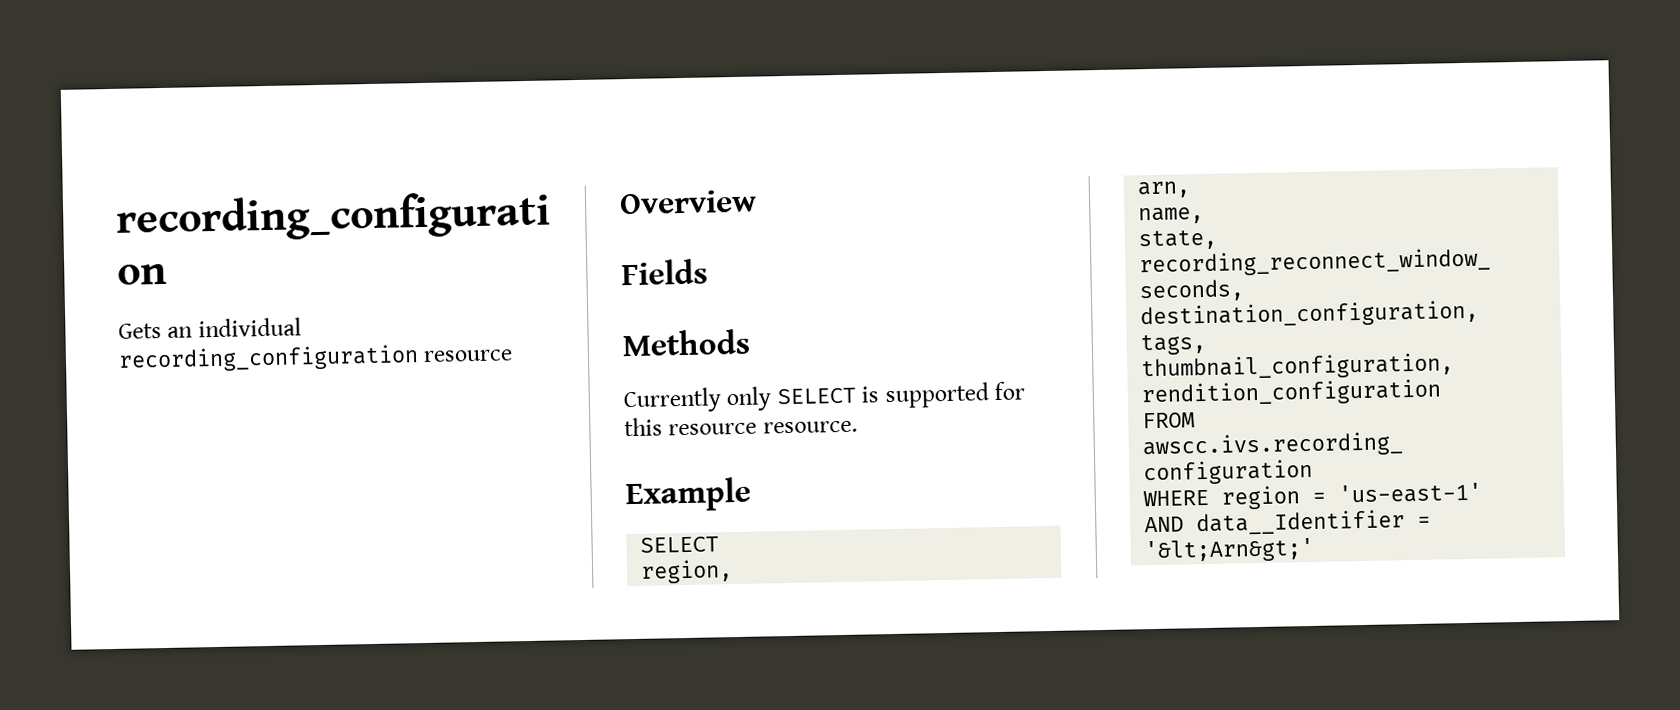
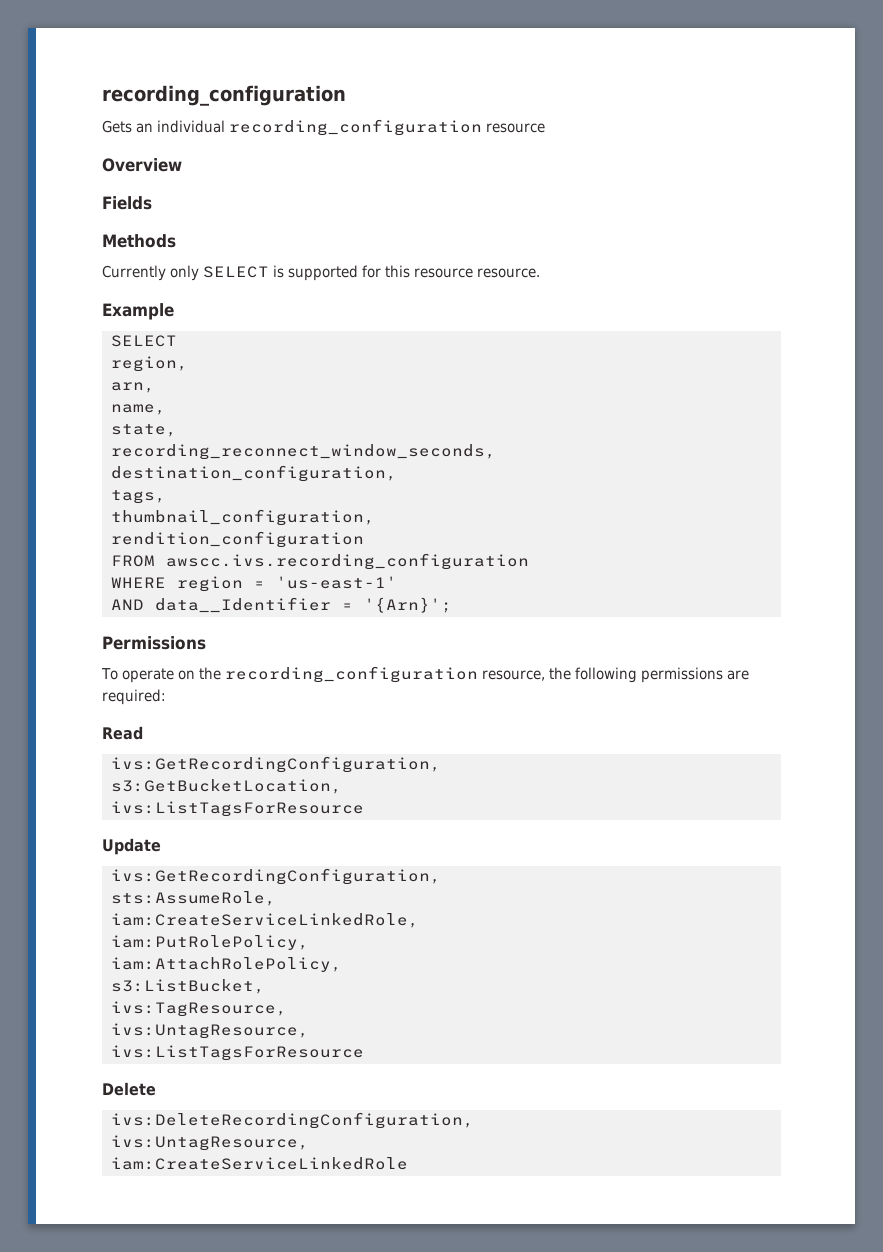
- AND data__Identifier = '&lt;Arn&gt;'
+ AND data__Identifier = '{Arn}';
+ Permissions
+ To operate on the recording_configuration resource, the following permissions are required:
+ Read
+ ivs:GetRecordingConfiguration,
+ s3:GetBucketLocation,
+ ivs:ListTagsForResource
+ Update
+ ivs:GetRecordingConfiguration,
+ sts:AssumeRole,
+ iam:CreateServiceLinkedRole,
+ iam:PutRolePolicy,
+ iam:AttachRolePolicy,
+ s3:ListBucket,
+ ivs:TagResource,
+ ivs:UntagResource,
+ ivs:ListTagsForResource
+ Delete
+ ivs:DeleteRecordingConfiguration,
+ ivs:UntagResource,
+ iam:CreateServiceLinkedRole

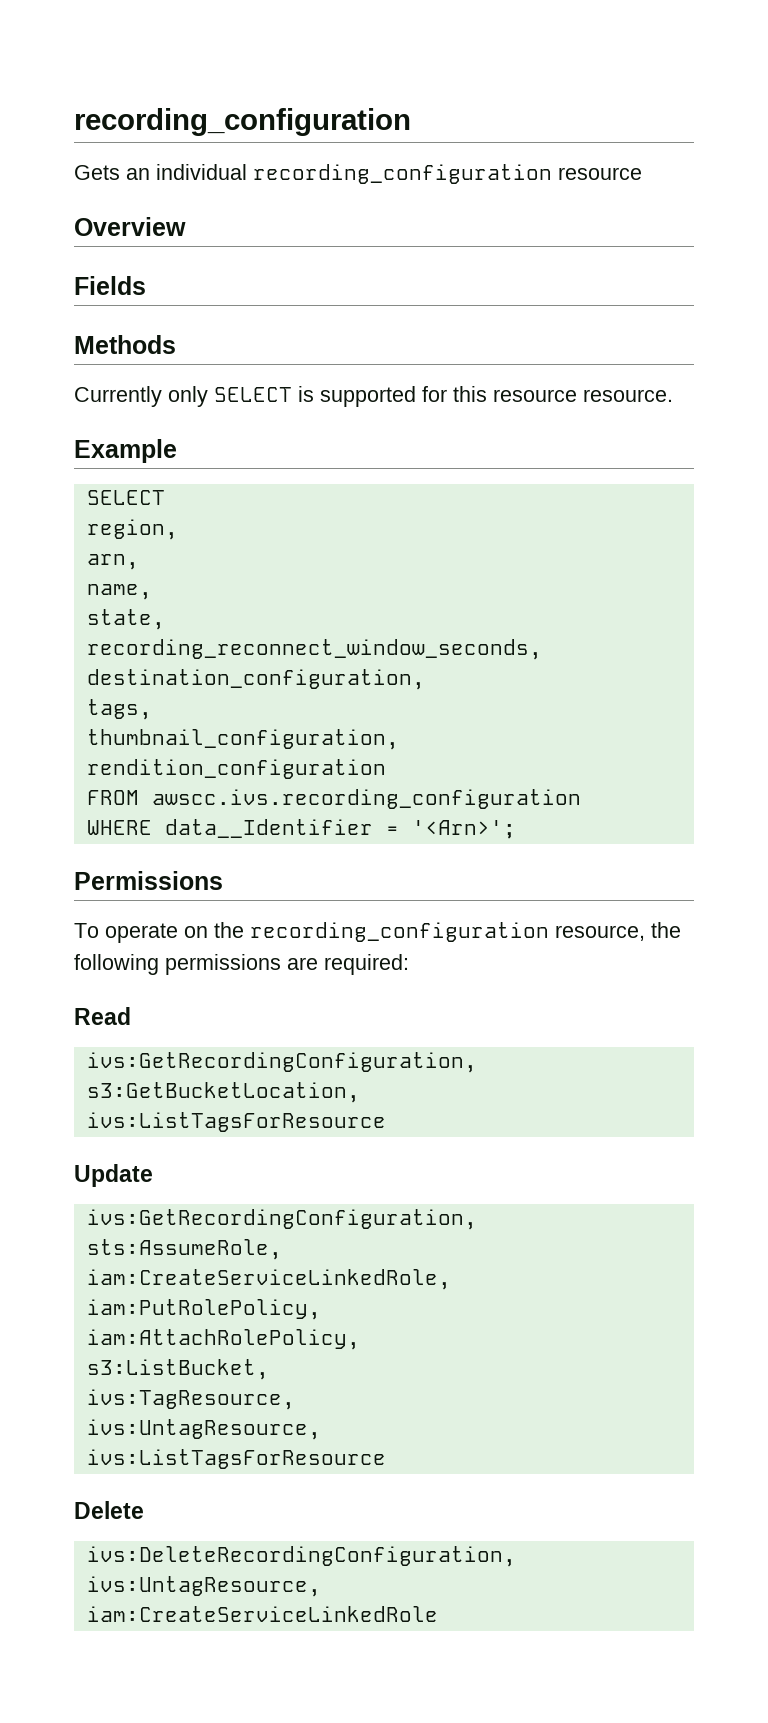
- WHERE region = 'us-east-1'
- AND data__Identifier = '{Arn}';
+ WHERE data__Identifier = '<Arn>';

